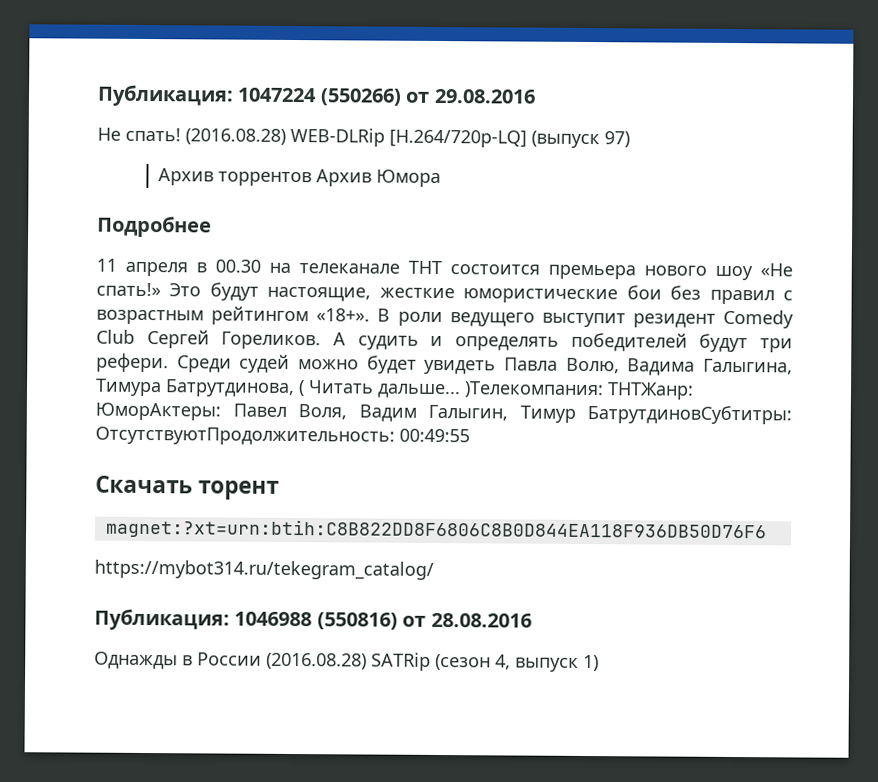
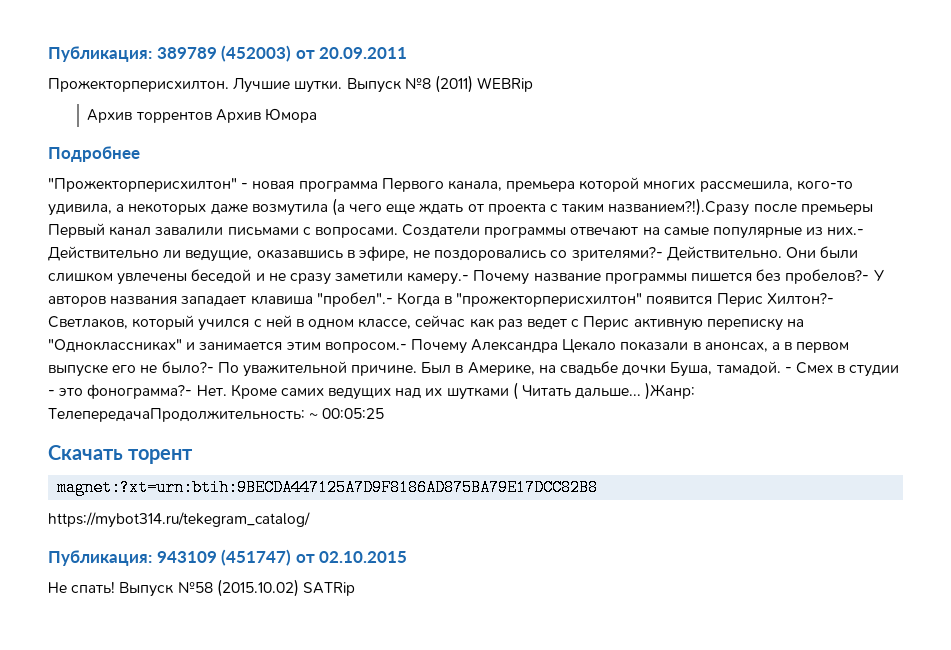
- Публикация: 1047224 (550266) от 29.08.2016
- Не спать! (2016.08.28) WEB-DLRip [H.264/720p-LQ] (выпуск 97)
+ Публикация: 389789 (452003) от 20.09.2011
+ Прожекторперисхилтон. Лучшие шутки. Выпуск №8 (2011) WEBRip
- 11 апреля в 00.30 на телеканале ТНТ состоится премьера нового шоу «Не спать!» Это будут настоящие, жесткие юмористические бои без правил с возрастным рейтингом «18+». В роли ведущего выступит резидент Comedy Club Сергей Гореликов. А судить и определять победителей будут три рефери. Среди судей можно будет увидеть Павла Волю, Вадима Галыгина, Тимура Батрутдинова, ( Читать дальше... )Телекомпания: ТНТЖанр: ЮморАктеры: Павел Воля, Вадим Галыгин, Тимур БатрутдиновСубтитры: ОтсутствуютПродолжительность: 00:49:55
+ "Прожекторперисхилтон" - новая программа Первого канала, премьера которой многих рассмешила, кого-то удивила, а некоторых даже возмутила (а чего еще ждать от проекта с таким названием?!).Сразу после премьеры Первый канал завалили письмами с вопросами. Создатели программы отвечают на самые популярные из них.- Действительно ли ведущие, оказавшись в эфире, не поздоровались со зрителями?- Действительно. Они были слишком увлечены беседой и не сразу заметили камеру.- Почему название программы пишется без пробелов?- У авторов названия западает клавиша "пробел".- Когда в "прожекторперисхилтон" появится Перис Хилтон?- Светлаков, который учился с ней в одном классе, сейчас как раз ведет с Перис активную переписку на "Одноклассниках" и занимается этим вопросом.- Почему Александра Цекало показали в анонсах, а в первом выпуске его не было?- По уважительной причине. Был в Америке, на свадьбе дочки Буша, тамадой. - Смех в студии - это фонограмма?- Нет. Кроме самих ведущих над их шутками ( Читать дальше... )Жанр: ТелепередачаПродолжительность: ~ 00:05:25
- magnet:?xt=urn:btih:C8B822DD8F6806C8B0D844EA118F936DB50D76F6
+ magnet:?xt=urn:btih:9BECDA447125A7D9F8186AD875BA79E17DCC82B8
- Публикация: 1046988 (550816) от 28.08.2016
- Однажды в России (2016.08.28) SATRip (сезон 4, выпуск 1)
+ Публикация: 943109 (451747) от 02.10.2015
+ Не спать! Выпуск №58 (2015.10.02) SATRip

